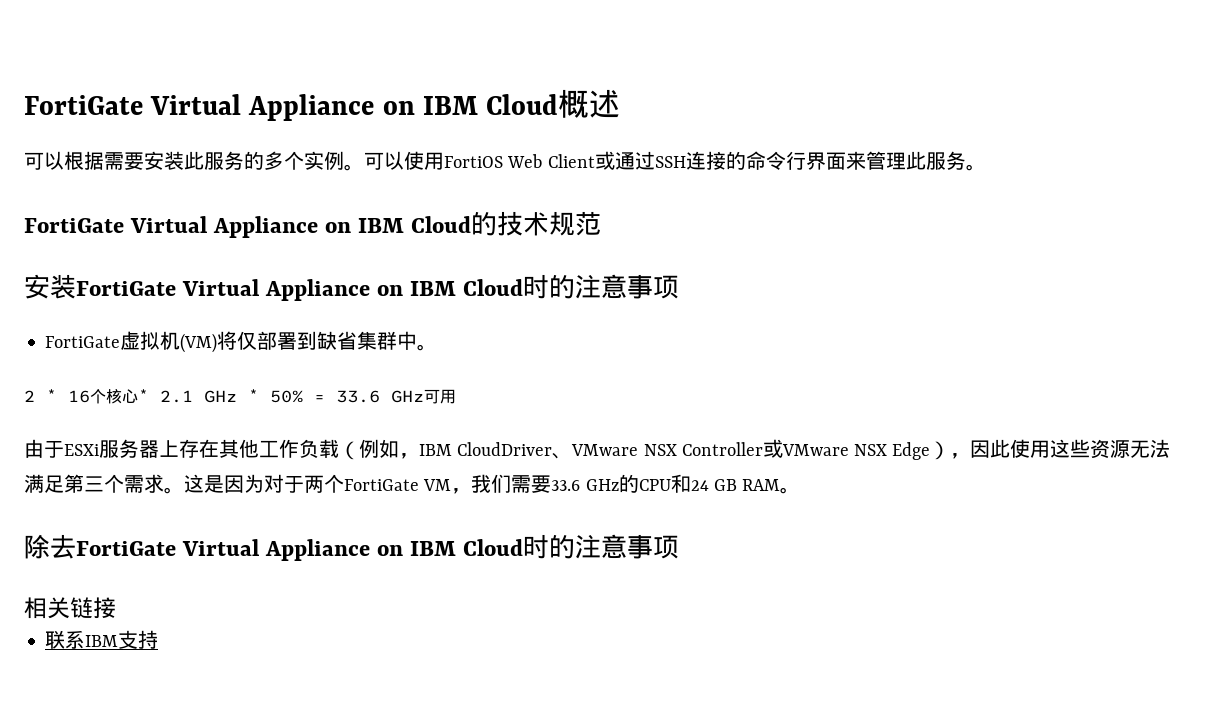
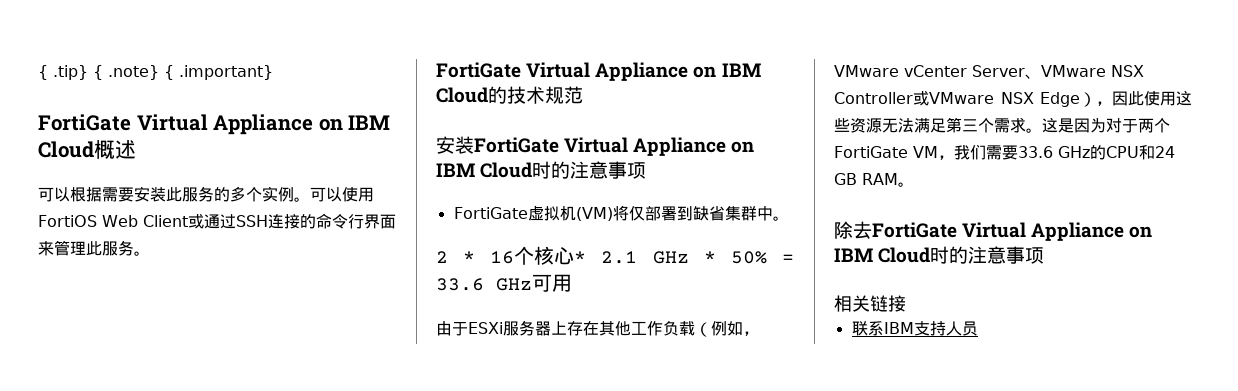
+ { .tip} { .note} { .important}
- 由于ESXi服务器上存在其他工作负载（例如，IBM CloudDriver、VMware NSX Controller或VMware NSX Edge），因此使用这些资源无法满足第三个需求。
+ 由于ESXi服务器上存在其他工作负载（例如，VMware vCenter Server、VMware NSX Controller或VMware NSX Edge），因此使用这些资源无法满足第三个需求。
- 联系IBM支持
+ 联系IBM支持人员

